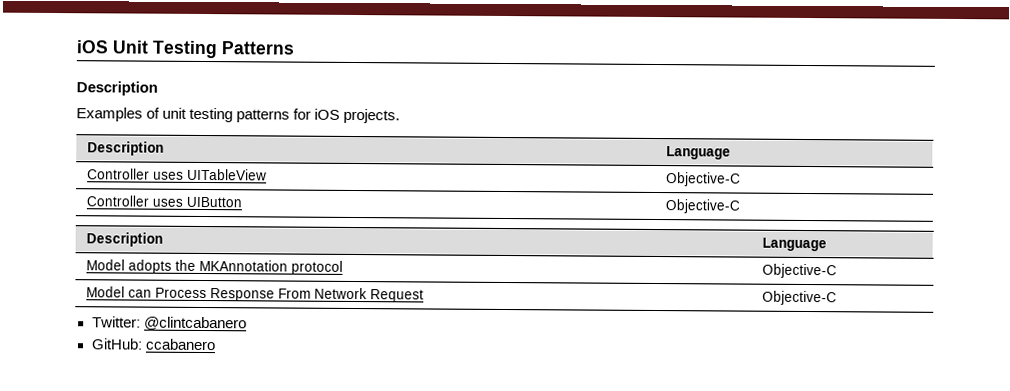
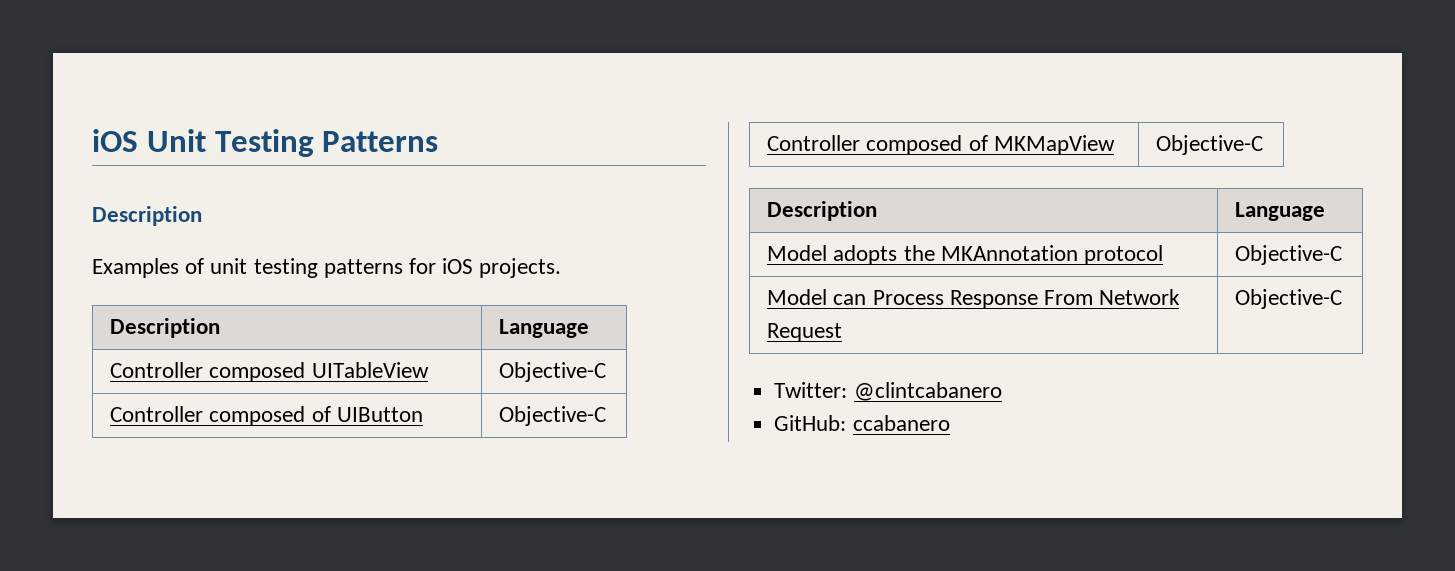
- Controller uses UITableView | Objective-C
+ Controller composed UITableView | Objective-C
- Controller uses UIButton | Objective-C
+ Controller composed of UIButton | Objective-C
+ Controller composed of MKMapView | Objective-C

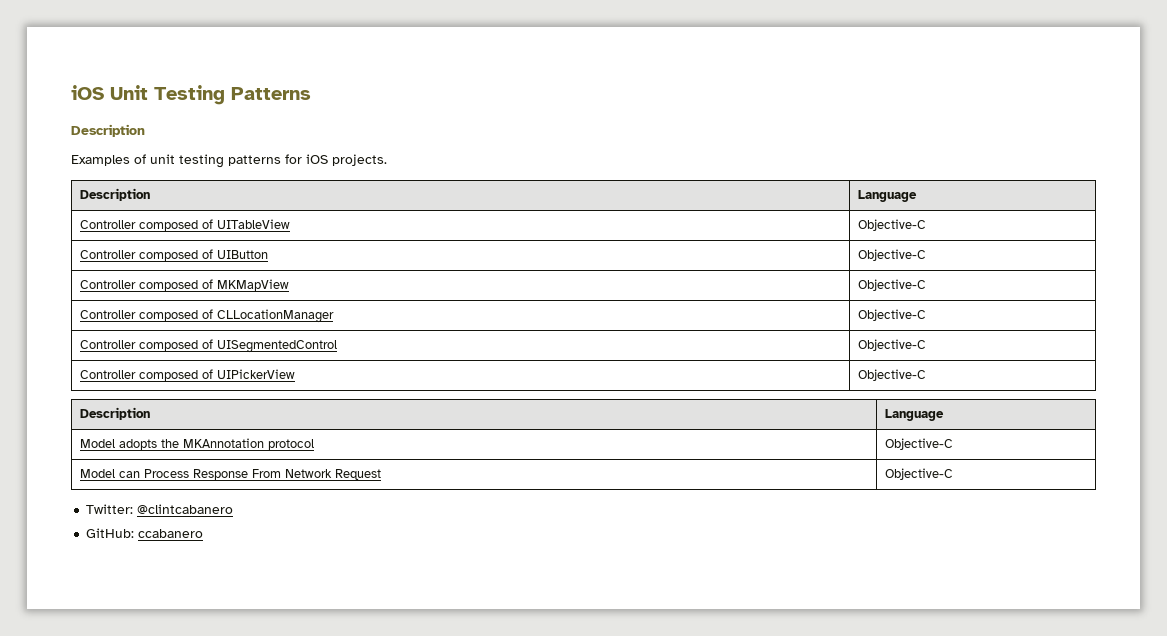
- Controller composed UITableView | Objective-C
+ Controller composed of UITableView | Objective-C
+ Controller composed of CLLocationManager | Objective-C
+ Controller composed of UISegmentedControl | Objective-C
+ Controller composed of UIPickerView | Objective-C

